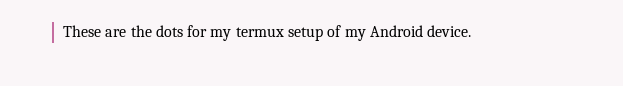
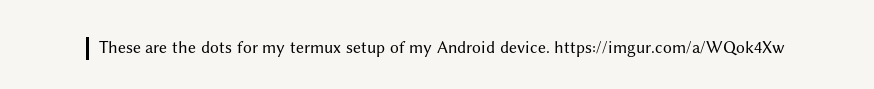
- These are the dots for my termux setup of my Android device.
+ These are the dots for my termux setup of my Android device. https://imgur.com/a/WQok4Xw

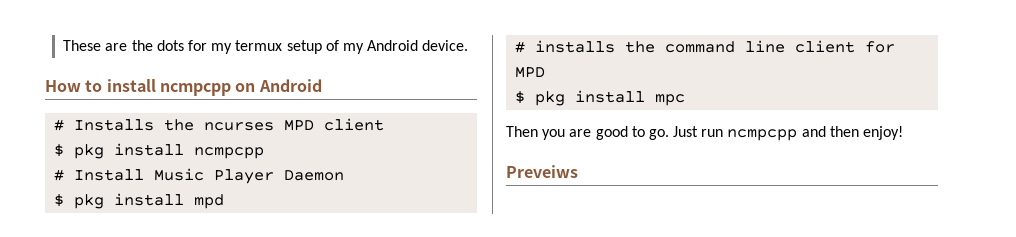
- These are the dots for my termux setup of my Android device. https://imgur.com/a/WQok4Xw
+ These are the dots for my termux setup of my Android device.
+ How to install ncmpcpp on Android
+ # Installs the ncurses MPD client
+ $ pkg install ncmpcpp
+ # Install Music Player Daemon
+ $ pkg install mpd
+ # installs the command line client for MPD
+ $ pkg install mpc
+ Then you are good to go. Just run ncmpcpp and then enjoy!
+ Preveiws

